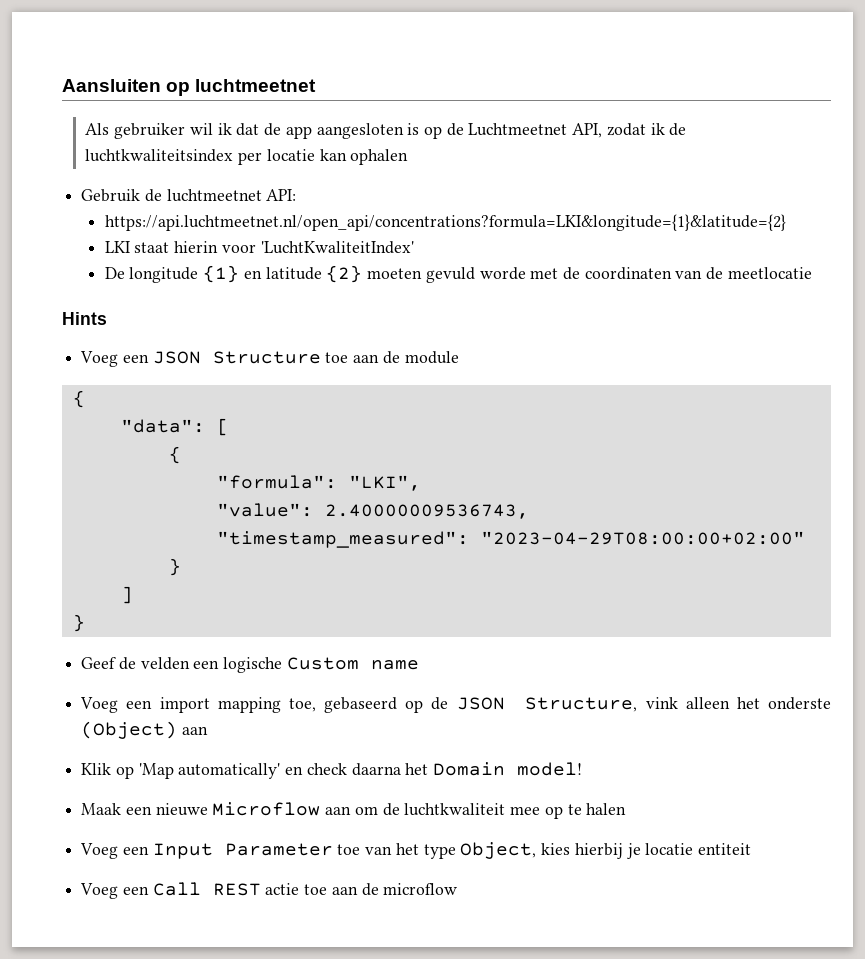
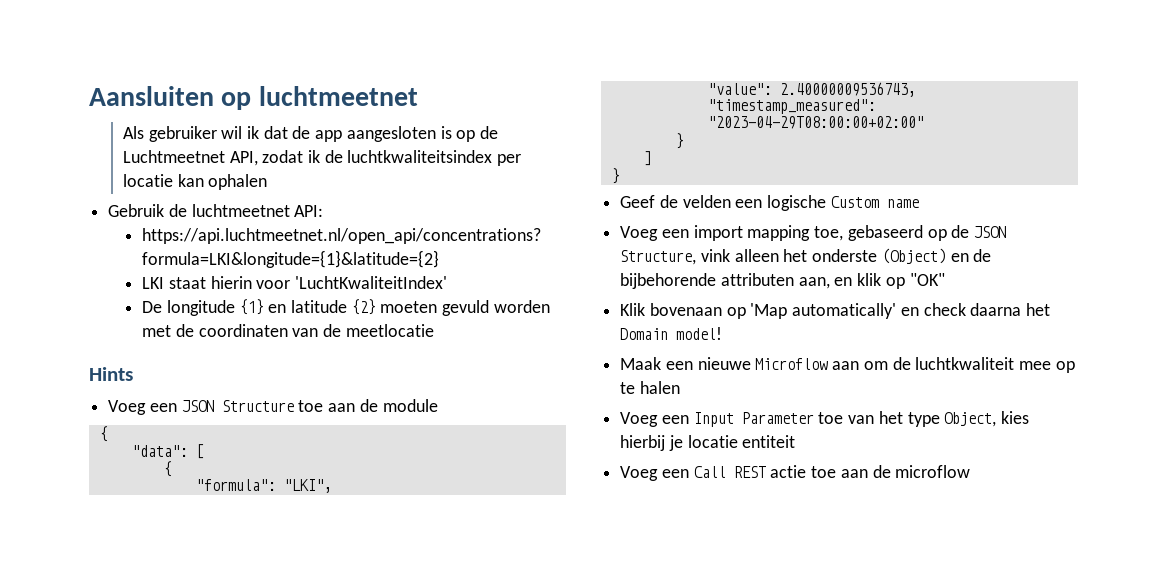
- De longitude {1} en latitude {2} moeten gevuld worde met de coordinaten van de meetlocatie
+ De longitude {1} en latitude {2} moeten gevuld worden met de coordinaten van de meetlocatie
- Voeg een import mapping toe, gebaseerd op de JSON Structure, vink alleen het onderste (Object) aan
+ Voeg een import mapping toe, gebaseerd op de JSON Structure, vink alleen het onderste (Object) en de bijbehorende attributen aan, en klik op "OK"
- Klik op 'Map automatically' en check daarna het Domain model!
+ Klik bovenaan op 'Map automatically' en check daarna het Domain model!

